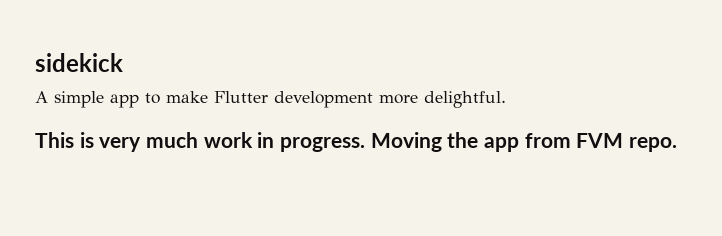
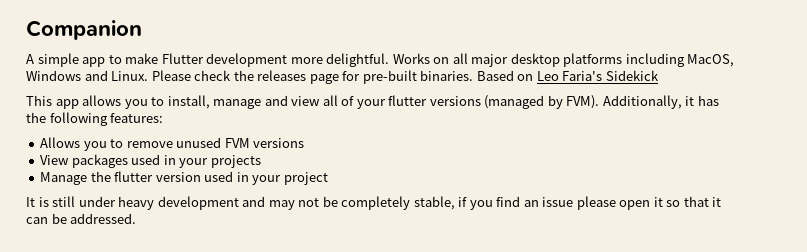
- sidekick
+ Companion
- A simple app to make Flutter development more delightful.
- This is very much work in progress. Moving the app from FVM repo.
+ A simple app to make Flutter development more delightful. Works on all major desktop platforms including MacOS, Windows and Linux. Please check the releases page for pre-built binaries. Based on Leo Faria's Sidekick
+ This app allows you to install, manage and view all of your flutter versions (managed by FVM). Additionally, it has the following features:
+ Allows you to remove unused FVM versions
+ View packages used in your projects
+ Manage the flutter version used in your project
+ It is still under heavy development and may not be completely stable, if you find an issue please open it so that it can be addressed.

